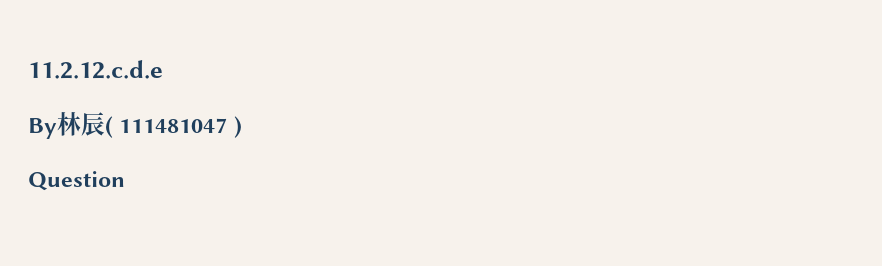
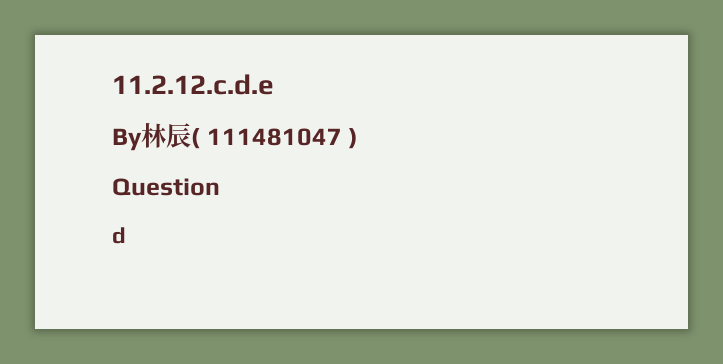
+ d

